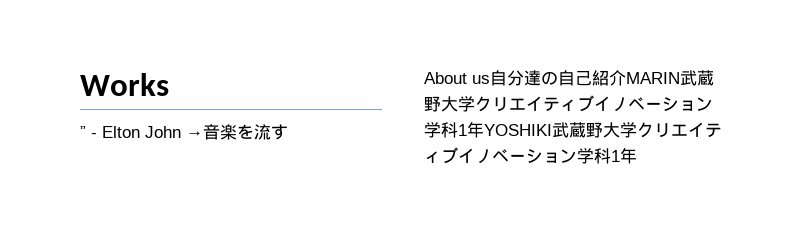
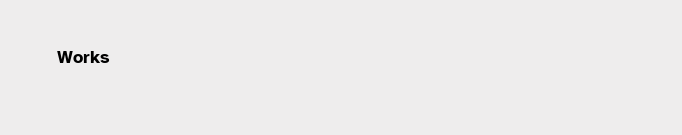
- ” - Elton John →音楽を流す
- About us自分達の自己紹介MARIN武蔵野大学クリエイティブイノベーション学科1年YOSHIKI武蔵野大学クリエイティブイノベーション学科1年

